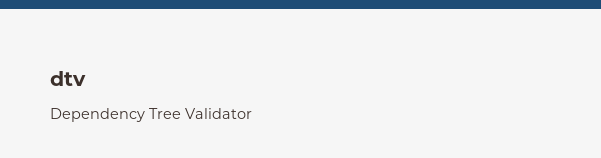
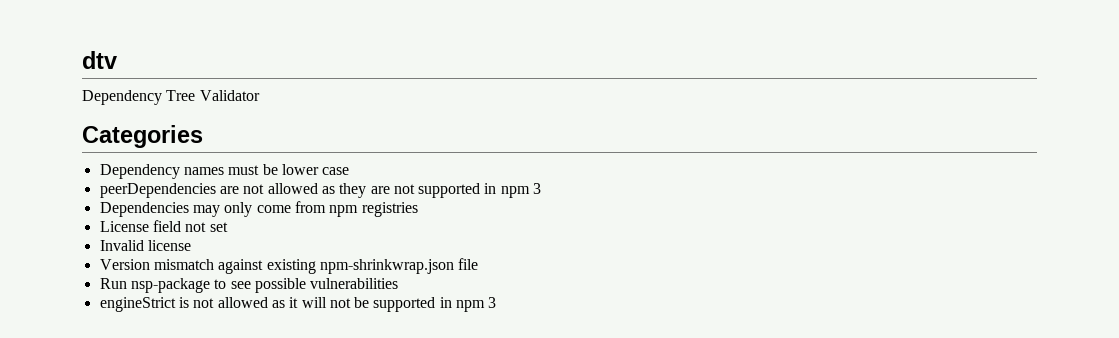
+ Categories
+ Dependency names must be lower case
+ peerDependencies are not allowed as they are not supported in npm 3
+ Dependencies may only come from npm registries
+ License field not set
+ Invalid license
+ Version mismatch against existing npm-shrinkwrap.json file
+ Run nsp-package to see possible vulnerabilities
+ engineStrict is not allowed as it will not be supported in npm 3

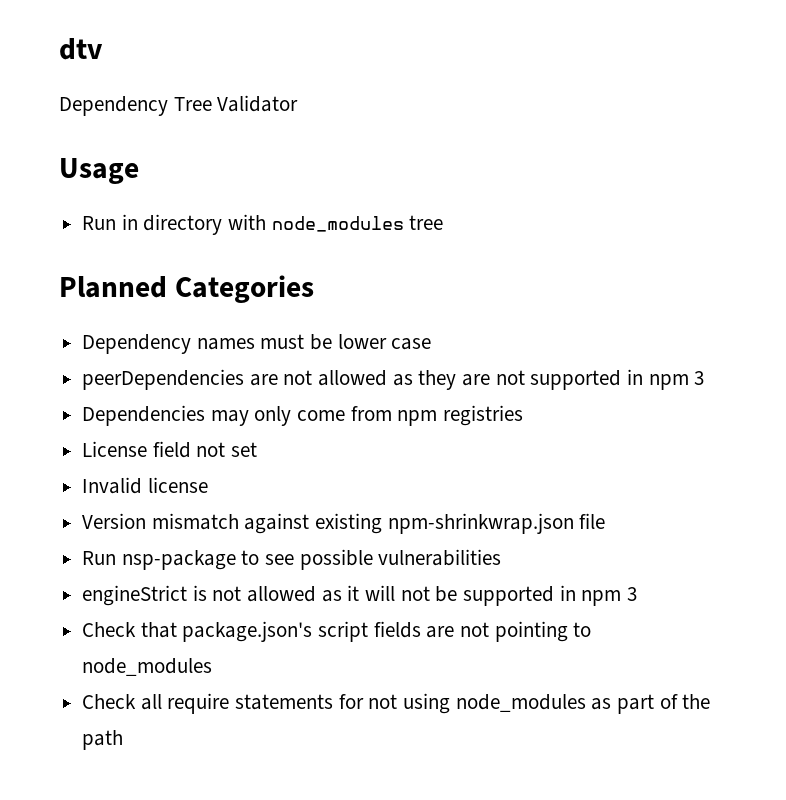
- Categories
+ Usage
+ Run in directory with node_modules tree
+ Planned Categories
+ Check that package.json's script fields are not pointing to node_modules
+ Check all require statements for not using node_modules as part of the path

